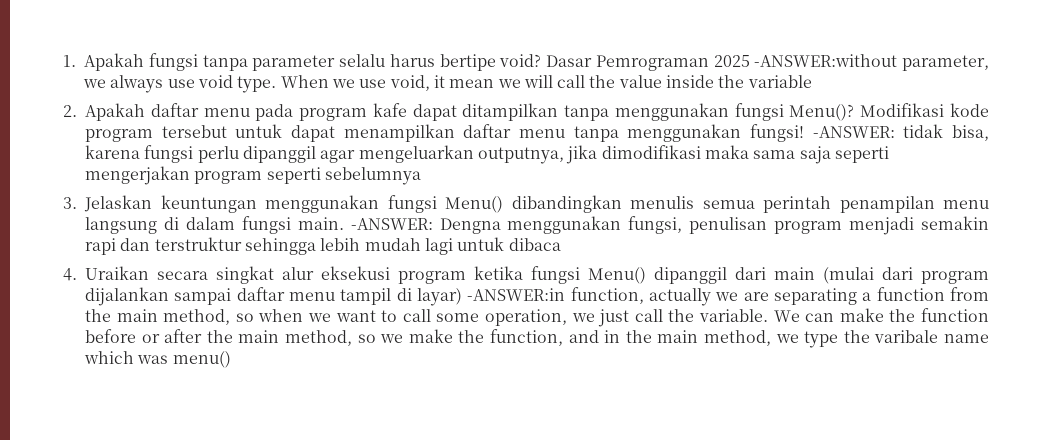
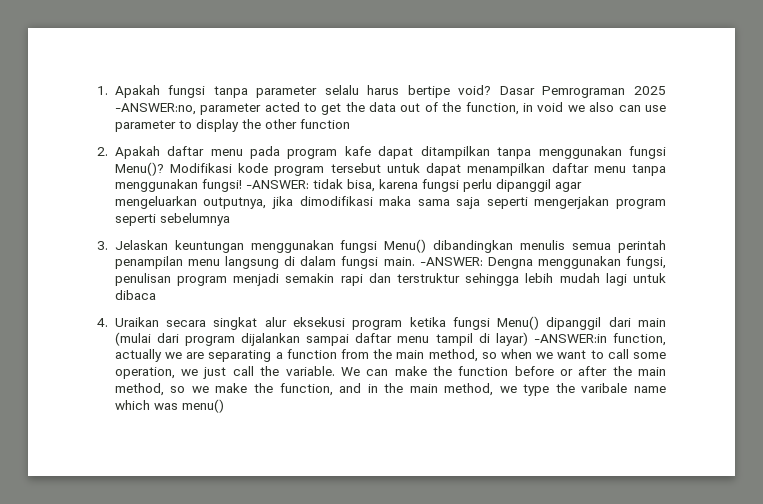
- Dasar Pemrograman 2025 -ANSWER:without parameter, we always use void type. When we use void, it mean we will call the value inside the variable
+ Dasar Pemrograman 2025 -ANSWER:no, parameter acted to get the data out of the function, in void we also can use parameter to display the other function

